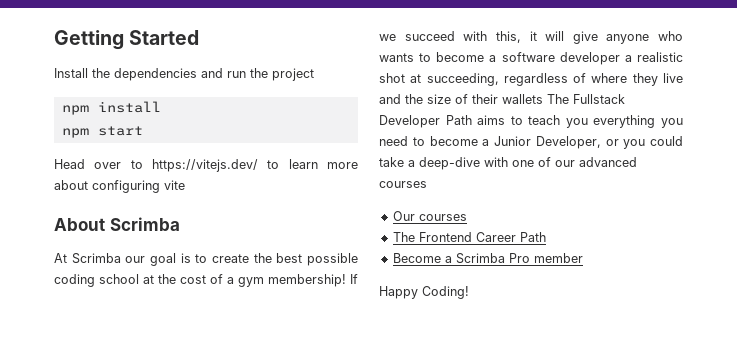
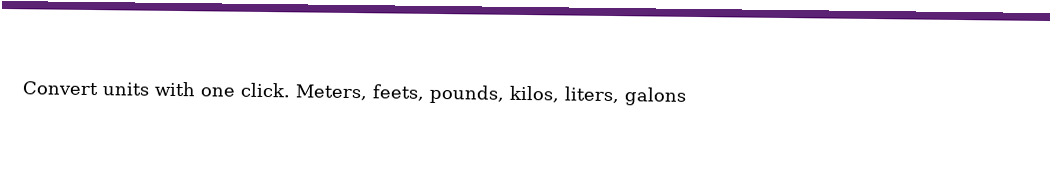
- Getting Started
- Install the dependencies and run the project
- npm install
- npm start
- Head over to https://vitejs.dev/ to learn more about configuring vite
- About Scrimba
- At Scrimba our goal is to create the best possible coding school at the cost of a gym membership! If we succeed with this, it will give anyone who wants to become a software developer a realistic shot at succeeding, regardless of where they live and the size of their wallets The Fullstack Developer Path aims to teach you everything you need to become a Junior Developer, or you could take a deep-dive with one of our advanced courses
- Our courses
- The Frontend Career Path
- Become a Scrimba Pro member
- Happy Coding!
+ Convert units with one click. Meters, feets, pounds, kilos, liters, galons

